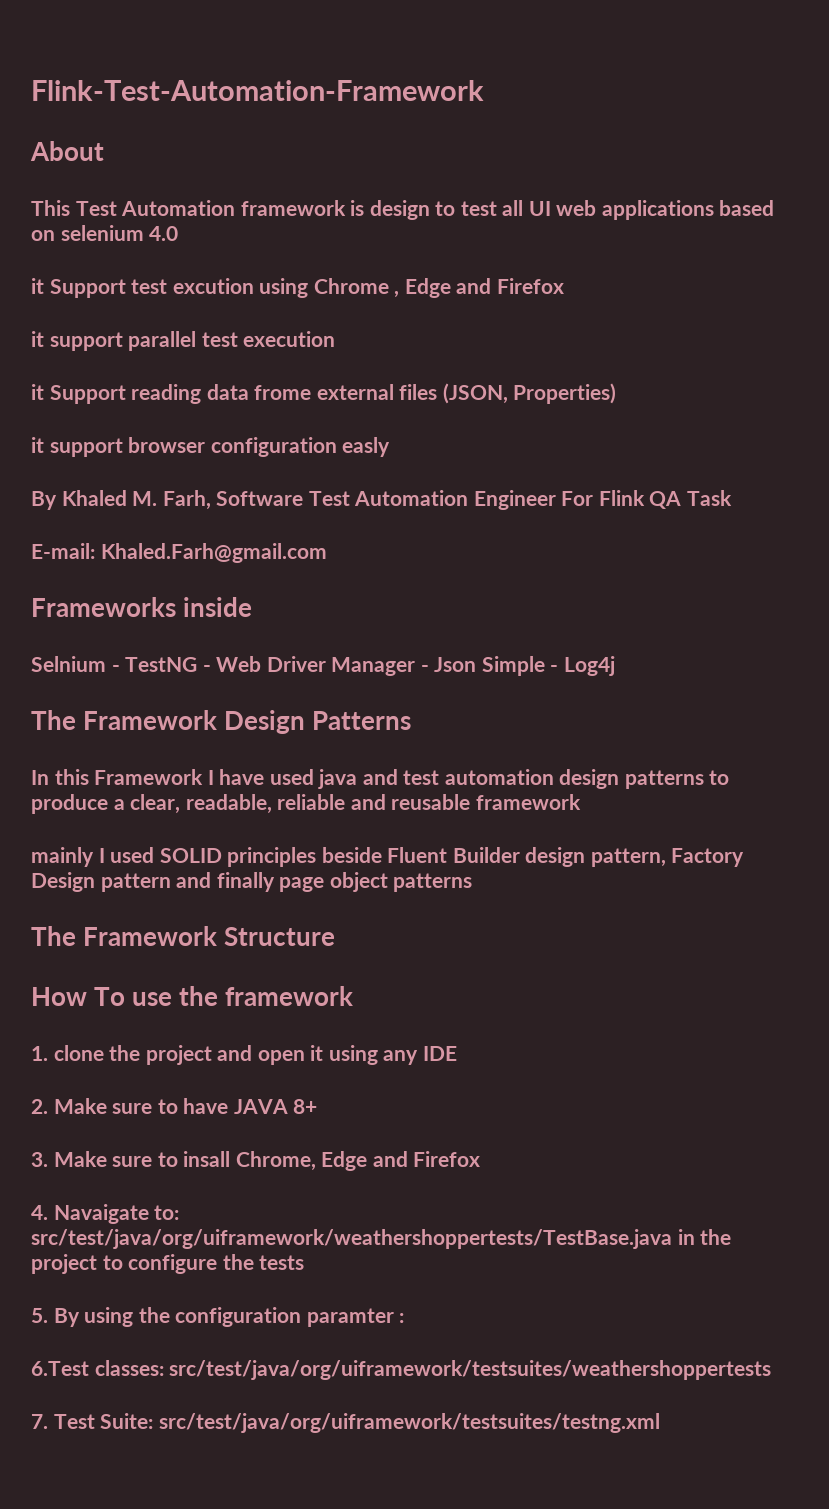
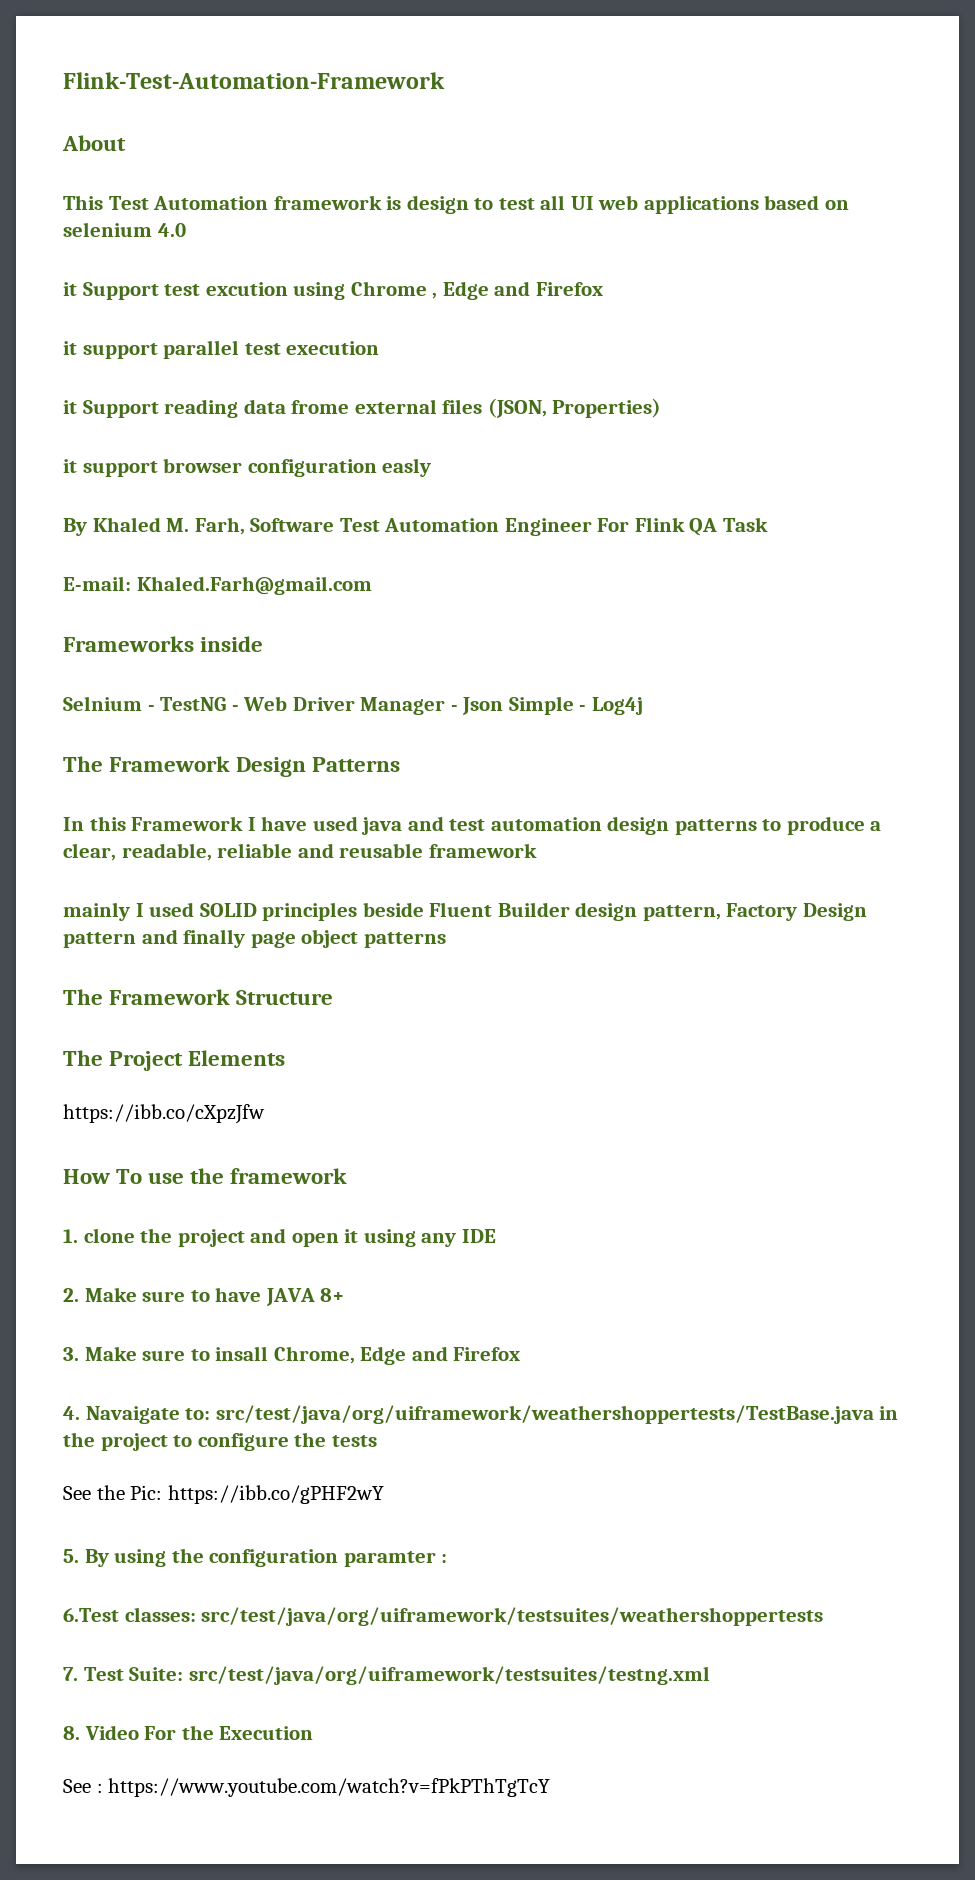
+ The Project Elements
+ https://ibb.co/cXpzJfw
+ See the Pic: https://ibb.co/gPHF2wY
+ 8. Video For the Execution
+ See : https://www.youtube.com/watch?v=fPkPThTgTcY

